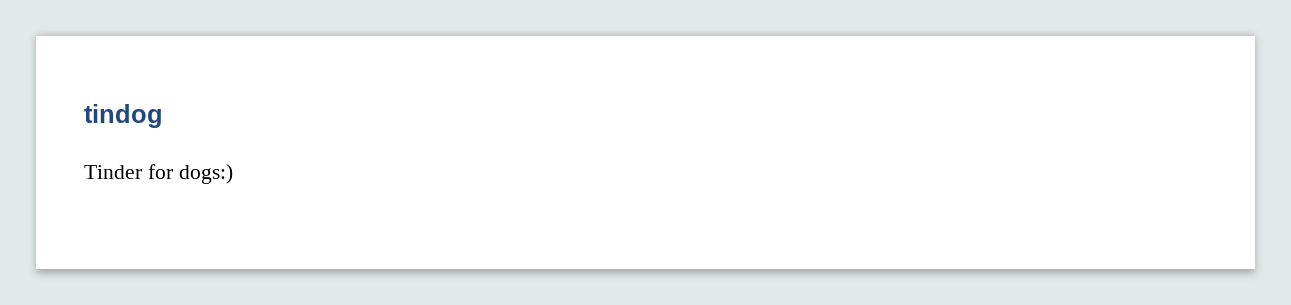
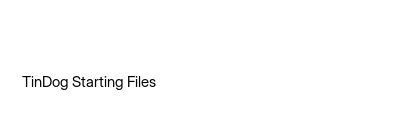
- tindog
- Tinder for dogs:)
+ TinDog Starting Files

